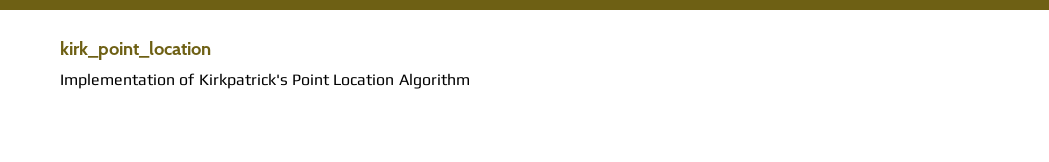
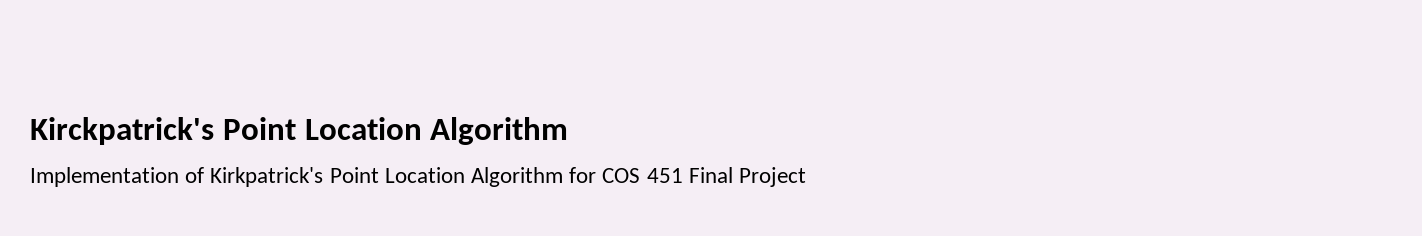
- kirk_point_location
+ Kirckpatrick's Point Location Algorithm
- Implementation of Kirkpatrick's Point Location Algorithm
+ Implementation of Kirkpatrick's Point Location Algorithm for COS 451 Final Project

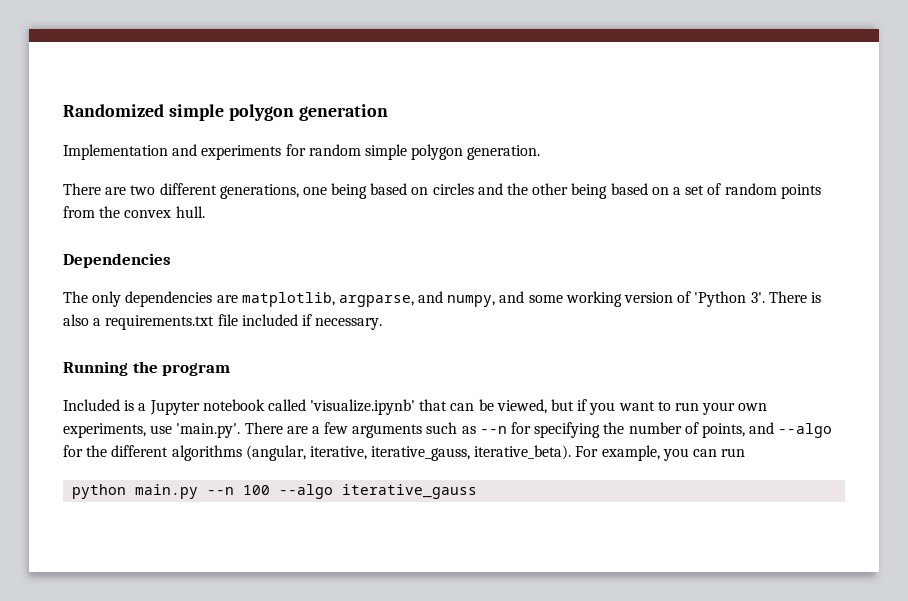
- Kirckpatrick's Point Location Algorithm
- Implementation of Kirkpatrick's Point Location Algorithm for COS 451 Final Project
+ Randomized simple polygon generation
+ Implementation and experiments for random simple polygon generation.
+ There are two different generations, one being based on circles and the other being based on a set of random points from the convex hull.
+ Dependencies
+ The only dependencies are matplotlib, argparse, and numpy, and some working version of 'Python 3'. There is also a requirements.txt file included if necessary.
+ Running the program
+ Included is a Jupyter notebook called 'visualize.ipynb' that can be viewed, but if you want to run your own experiments, use 'main.py'. There are a few arguments such as --n for specifying the number of points, and --algo for the different algorithms (angular, iterative, iterative_gauss, iterative_beta). For example, you can run
+ python main.py --n 100 --algo iterative_gauss

